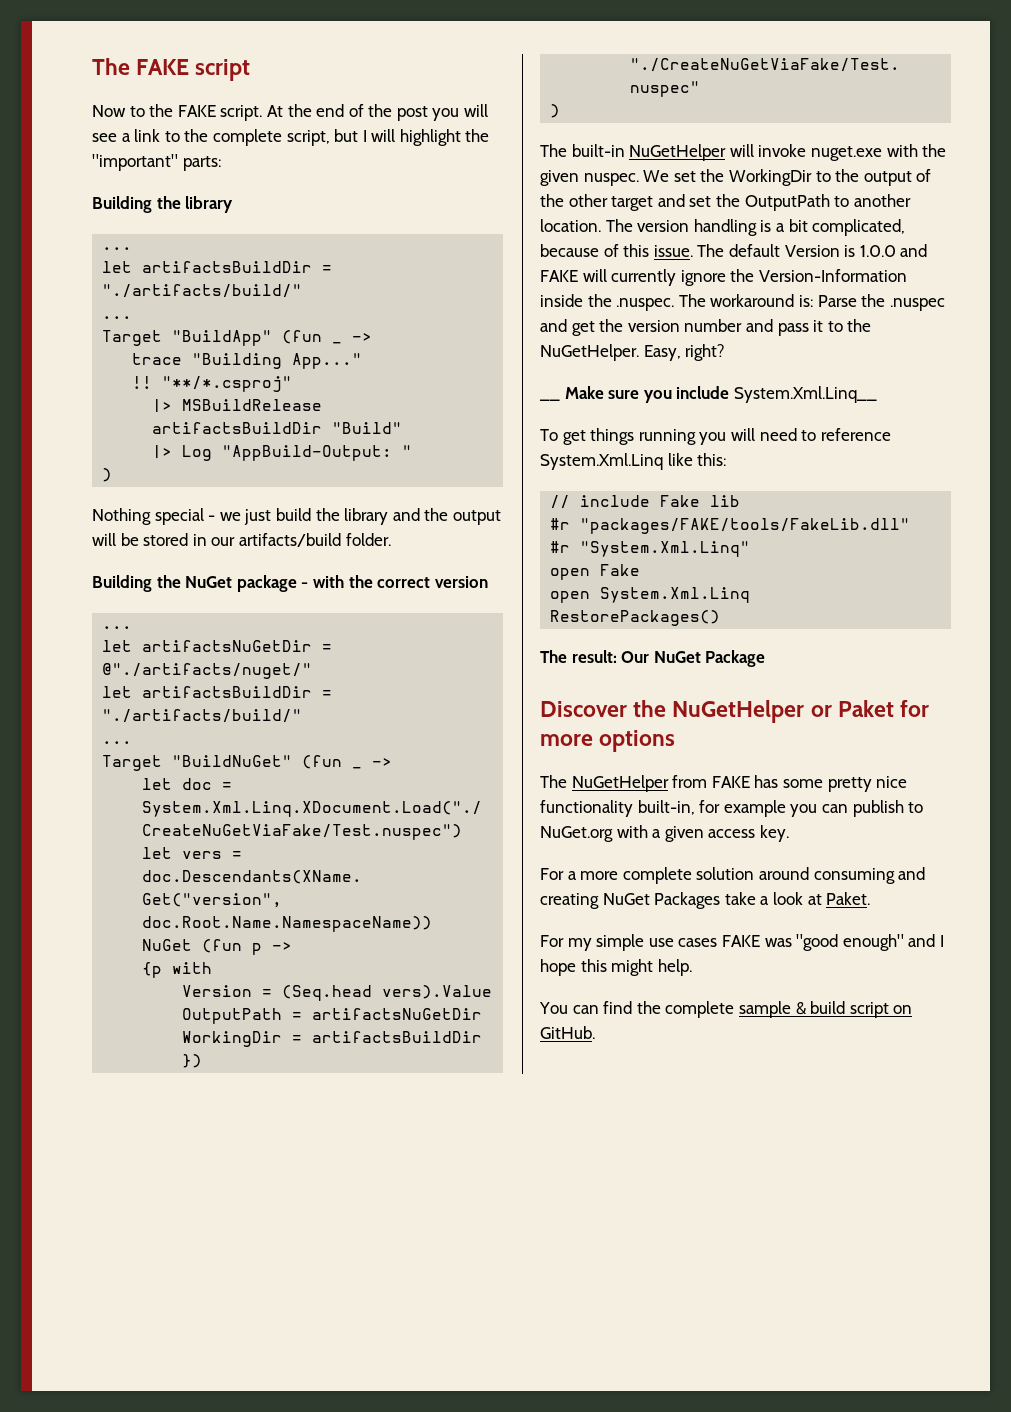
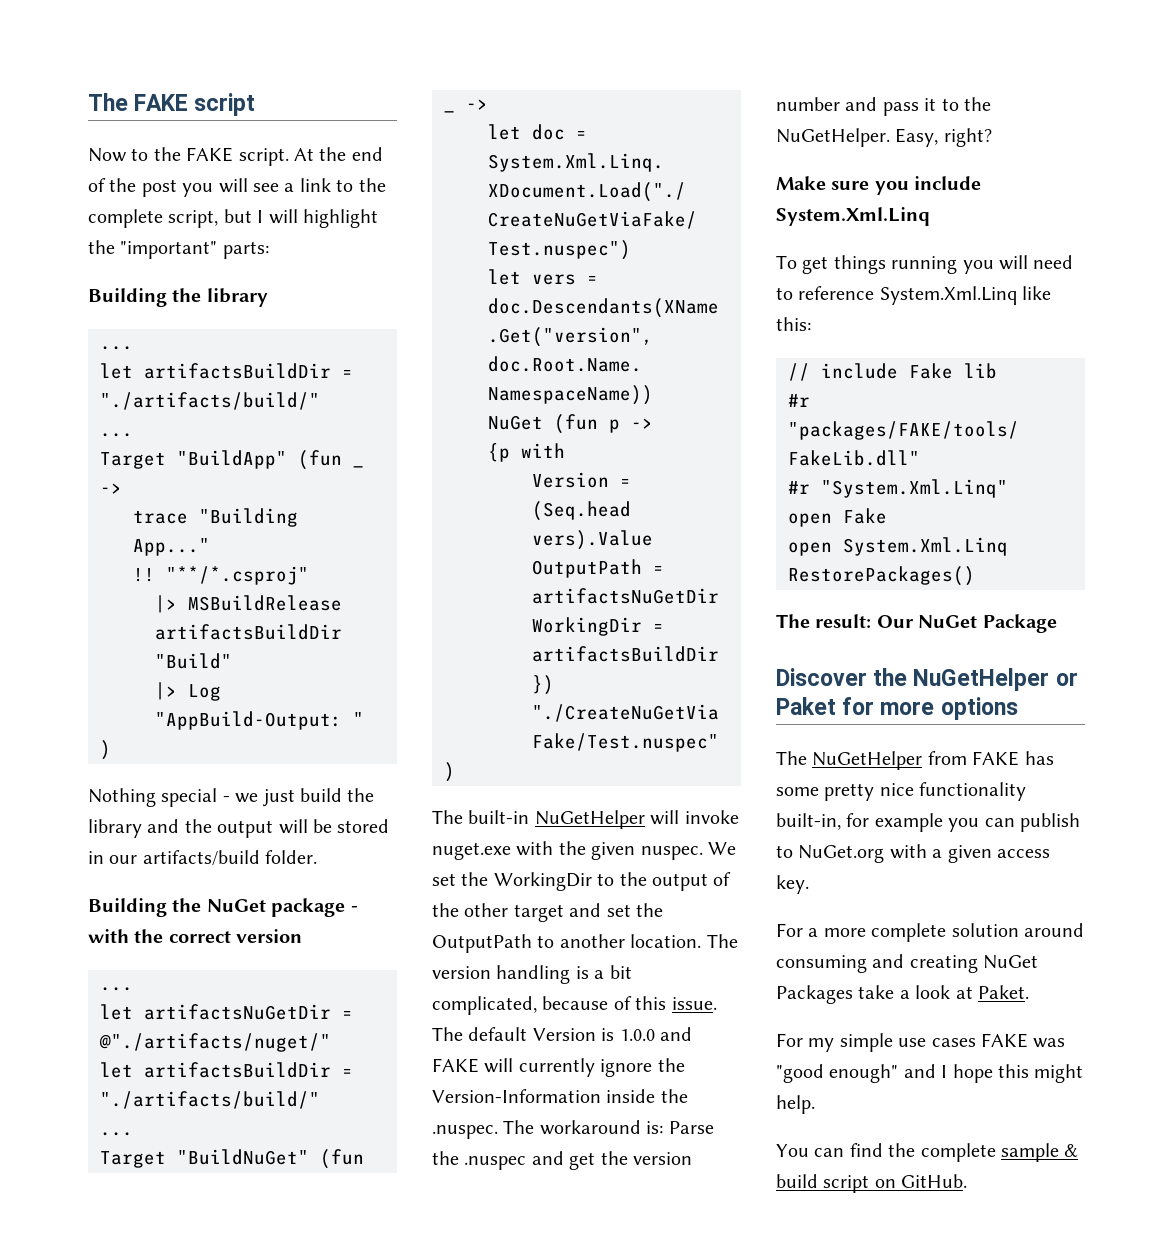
- __ Make sure you include System.Xml.Linq__
+ Make sure you include System.Xml.Linq

